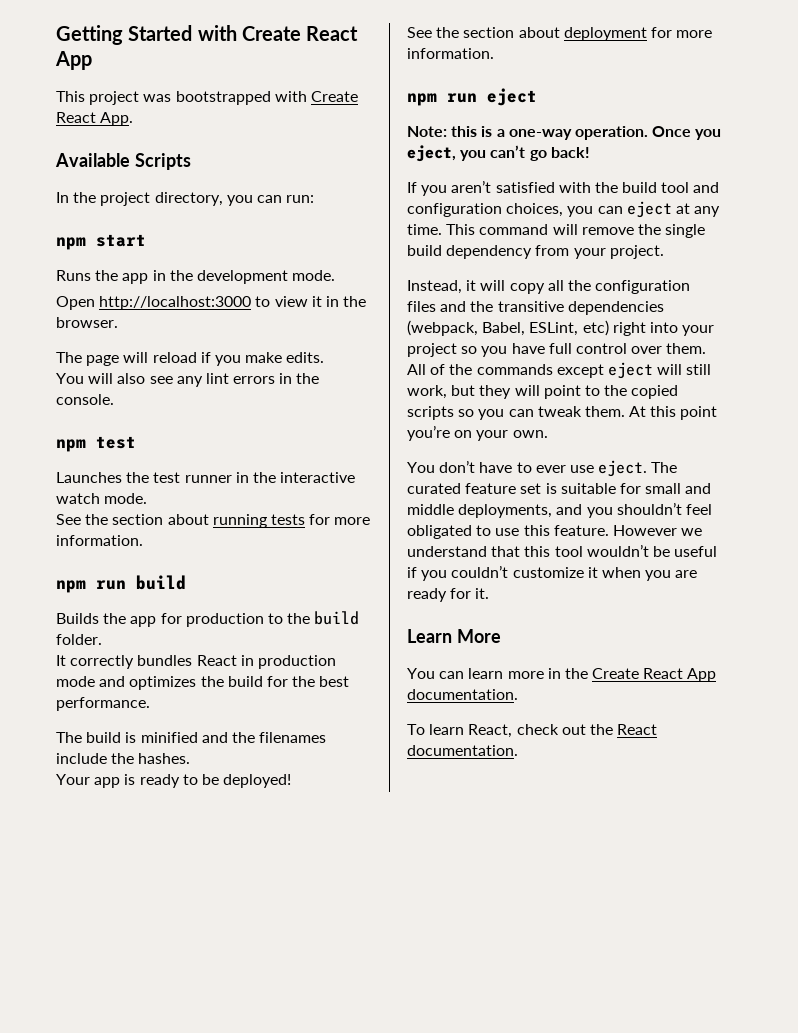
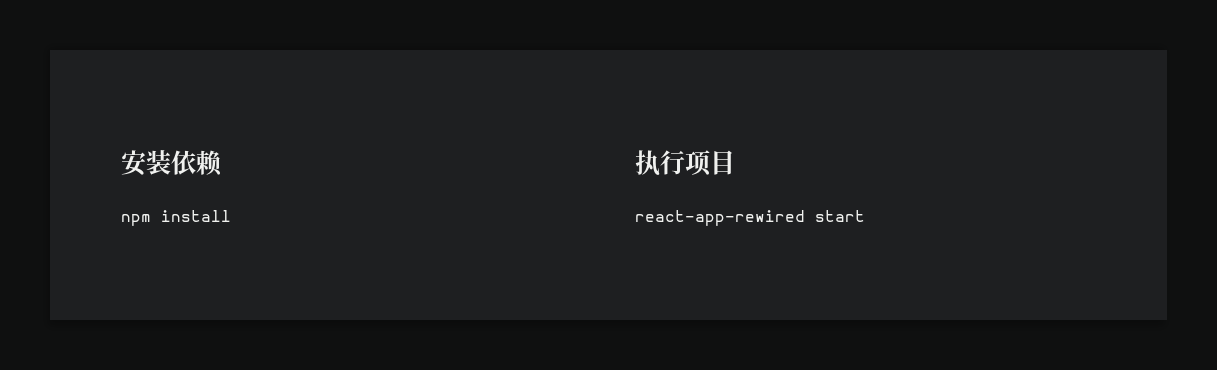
- Getting Started with Create React App
- This project was bootstrapped with Create React App.
- Available Scripts
- In the project directory, you can run:
- npm start
- Runs the app in the development mode.
- Open http://localhost:3000 to view it in the browser.
- The page will reload if you make edits.
- You will also see any lint errors in the console.
- npm test
- Launches the test runner in the interactive watch mode.
- See the section about running tests for more information.
- npm run build
- Builds the app for production to the build folder.
- It correctly bundles React in production mode and optimizes the build for the best performance.
- The build is minified and the filenames include the hashes.
- Your app is ready to be deployed!
- See the section about deployment for more information.
- npm run eject
- Note: this is a one-way operation. Once you eject, you can’t go back!
- If you aren’t satisfied with the build tool and configuration choices, you can eject at any time. This command will remove the single build dependency from your project.
- Instead, it will copy all the configuration files and the transitive dependencies (webpack, Babel, ESLint, etc) right into your project so you have full control over them. All of the commands except eject will still work, but they will point to the copied scripts so you can tweak them. At this point you’re on your own.
- You don’t have to ever use eject. The curated feature set is suitable for small and middle deployments, and you shouldn’t feel obligated to use this feature. However we understand that this tool wouldn’t be useful if you couldn’t customize it when you are ready for it.
- Learn More
- You can learn more in the Create React App documentation.
- To learn React, check out the React documentation.
+ 安装依赖
+ npm install
+ 执行项目
+ react-app-rewired start

